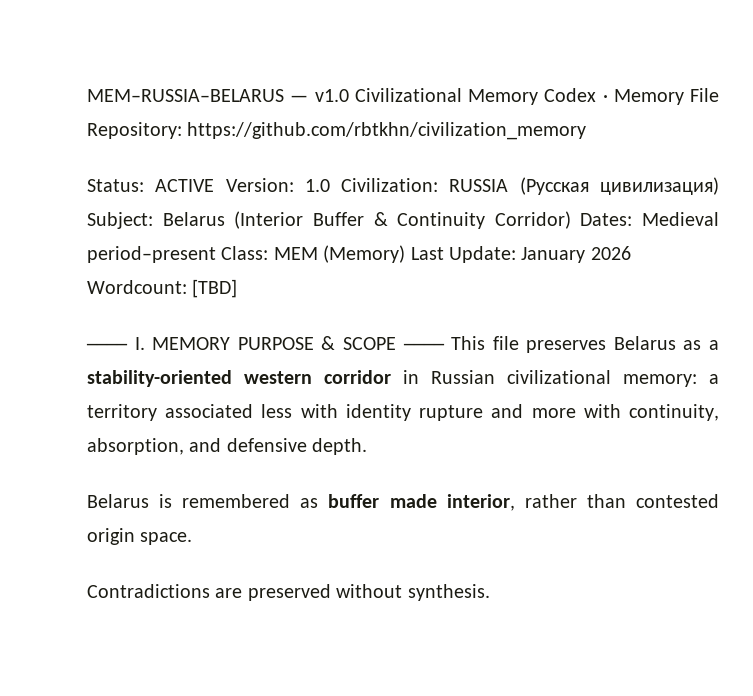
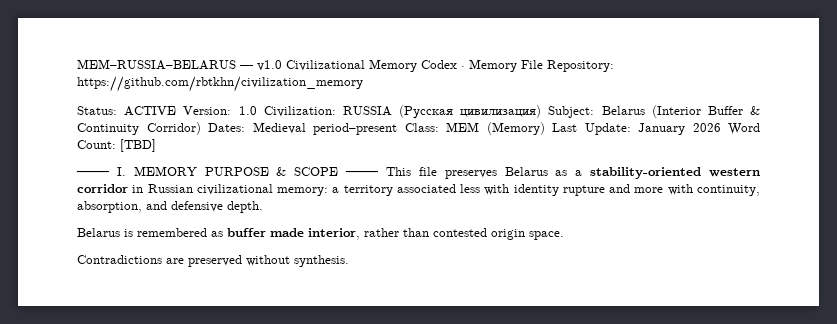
- Status: ACTIVE Version: 1.0 Civilization: RUSSIA (Русская цивилизация) Subject: Belarus (Interior Buffer & Continuity Corridor) Dates: Medieval period–present Class: MEM (Memory) Last Update: January 2026 Wordcount: [TBD]
+ Status: ACTIVE Version: 1.0 Civilization: RUSSIA (Русская цивилизация) Subject: Belarus (Interior Buffer & Continuity Corridor) Dates: Medieval period–present Class: MEM (Memory) Last Update: January 2026 Word Count: [TBD]

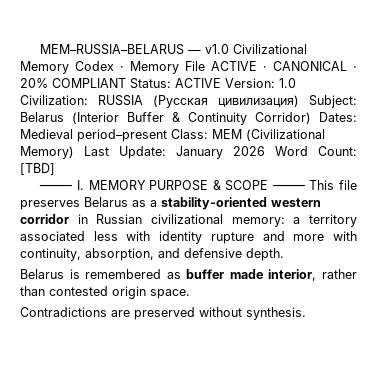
- MEM–RUSSIA–BELARUS — v1.0 Civilizational Memory Codex · Memory File Repository: https://github.com/rbtkhn/civilization_memory
- Status: ACTIVE Version: 1.0 Civilization: RUSSIA (Русская цивилизация) Subject: Belarus (Interior Buffer & Continuity Corridor) Dates: Medieval period–present Class: MEM (Memory) Last Update: January 2026 Word Count: [TBD]
+ MEM–RUSSIA–BELARUS — v1.0 Civilizational Memory Codex · Memory File ACTIVE · CANONICAL · 20% COMPLIANT Status: ACTIVE Version: 1.0 Civilization: RUSSIA (Русская цивилизация) Subject: Belarus (Interior Buffer & Continuity Corridor) Dates: Medieval period–present Class: MEM (Civilizational Memory) Last Update: January 2026 Word Count: [TBD]

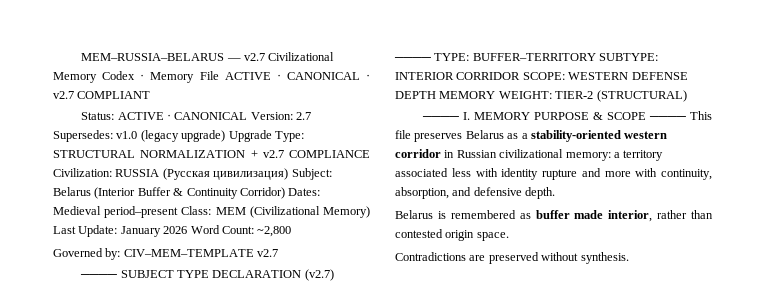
- MEM–RUSSIA–BELARUS — v1.0 Civilizational Memory Codex · Memory File ACTIVE · CANONICAL · 20% COMPLIANT Status: ACTIVE Version: 1.0 Civilization: RUSSIA (Русская цивилизация) Subject: Belarus (Interior Buffer & Continuity Corridor) Dates: Medieval period–present Class: MEM (Civilizational Memory) Last Update: January 2026 Word Count: [TBD]
+ MEM–RUSSIA–BELARUS — v2.7 Civilizational Memory Codex · Memory File ACTIVE · CANONICAL · v2.7 COMPLIANT
+ Status: ACTIVE · CANONICAL Version: 2.7 Supersedes: v1.0 (legacy upgrade) Upgrade Type: STRUCTURAL NORMALIZATION + v2.7 COMPLIANCE Civilization: RUSSIA (Русская цивилизация) Subject: Belarus (Interior Buffer & Continuity Corridor) Dates: Medieval period–present Class: MEM (Civilizational Memory) Last Update: January 2026 Word Count: ~2,800
+ Governed by: CIV–MEM–TEMPLATE v2.7
+ ──── SUBJECT TYPE DECLARATION (v2.7) ──── TYPE: BUFFER–TERRITORY SUBTYPE: INTERIOR CORRIDOR SCOPE: WESTERN DEFENSE DEPTH MEMORY WEIGHT: TIER-2 (STRUCTURAL)

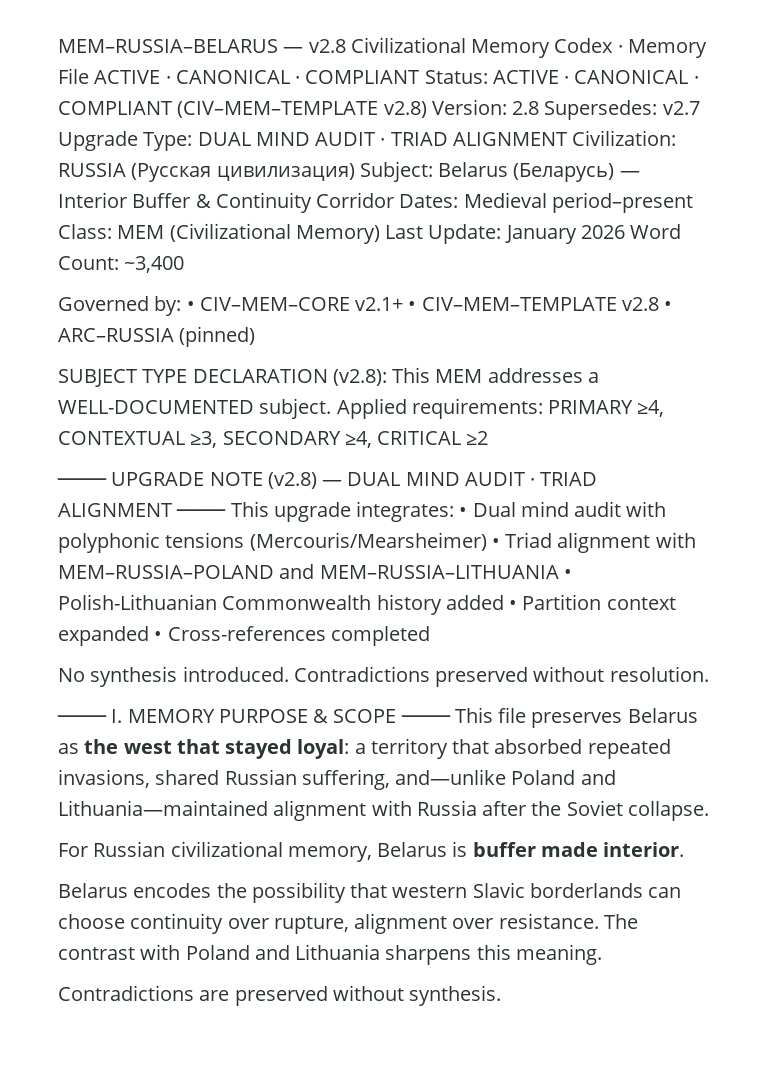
- MEM–RUSSIA–BELARUS — v2.7 Civilizational Memory Codex · Memory File ACTIVE · CANONICAL · v2.7 COMPLIANT
- Status: ACTIVE · CANONICAL Version: 2.7 Supersedes: v1.0 (legacy upgrade) Upgrade Type: STRUCTURAL NORMALIZATION + v2.7 COMPLIANCE Civilization: RUSSIA (Русская цивилизация) Subject: Belarus (Interior Buffer & Continuity Corridor) Dates: Medieval period–present Class: MEM (Civilizational Memory) Last Update: January 2026 Word Count: ~2,800
+ MEM–RUSSIA–BELARUS — v2.8 Civilizational Memory Codex · Memory File ACTIVE · CANONICAL · COMPLIANT Status: ACTIVE · CANONICAL · COMPLIANT (CIV–MEM–TEMPLATE v2.8) Version: 2.8 Supersedes: v2.7 Upgrade Type: DUAL MIND AUDIT · TRIAD ALIGNMENT Civilization: RUSSIA (Русская цивилизация) Subject: Belarus (Беларусь) — Interior Buffer & Continuity Corridor Dates: Medieval period–present Class: MEM (Civilizational Memory) Last Update: January 2026 Word Count: ~3,400
- Governed by: CIV–MEM–TEMPLATE v2.7
- ──── SUBJECT TYPE DECLARATION (v2.7) ──── TYPE: BUFFER–TERRITORY SUBTYPE: INTERIOR CORRIDOR SCOPE: WESTERN DEFENSE DEPTH MEMORY WEIGHT: TIER-2 (STRUCTURAL)
+ Governed by: • CIV–MEM–CORE v2.1+ • CIV–MEM–TEMPLATE v2.8 • ARC–RUSSIA (pinned)
+ SUBJECT TYPE DECLARATION (v2.8): This MEM addresses a WELL-DOCUMENTED subject. Applied requirements: PRIMARY ≥4, CONTEXTUAL ≥3, SECONDARY ≥4, CRITICAL ≥2
+ ──── UPGRADE NOTE (v2.8) — DUAL MIND AUDIT · TRIAD ALIGNMENT ──── This upgrade integrates: • Dual mind audit with polyphonic tensions (Mercouris/Mearsheimer) • Triad alignment with MEM–RUSSIA–POLAND and MEM–RUSSIA–LITHUANIA • Polish-Lithuanian Commonwealth history added • Partition context expanded • Cross-references completed
+ No synthesis introduced. Contradictions preserved without resolution.
- ──── I. MEMORY PURPOSE & SCOPE ──── This file preserves Belarus as a stability-oriented western corridor in Russian civilizational memory: a territory associated less with identity rupture and more with continuity, absorption, and defensive depth.
- Belarus is remembered as buffer made interior, rather than contested origin space.
+ ──── I. MEMORY PURPOSE & SCOPE ──── This file preserves Belarus as the west that stayed loyal: a territory that absorbed repeated invasions, shared Russian suffering, and—unlike Poland and Lithuania—maintained alignment with Russia after the Soviet collapse.
+ For Russian civilizational memory, Belarus is buffer made interior.
+ Belarus encodes the possibility that western Slavic borderlands can choose continuity over rupture, alignment over resistance. The contrast with Poland and Lithuania sharpens this meaning.

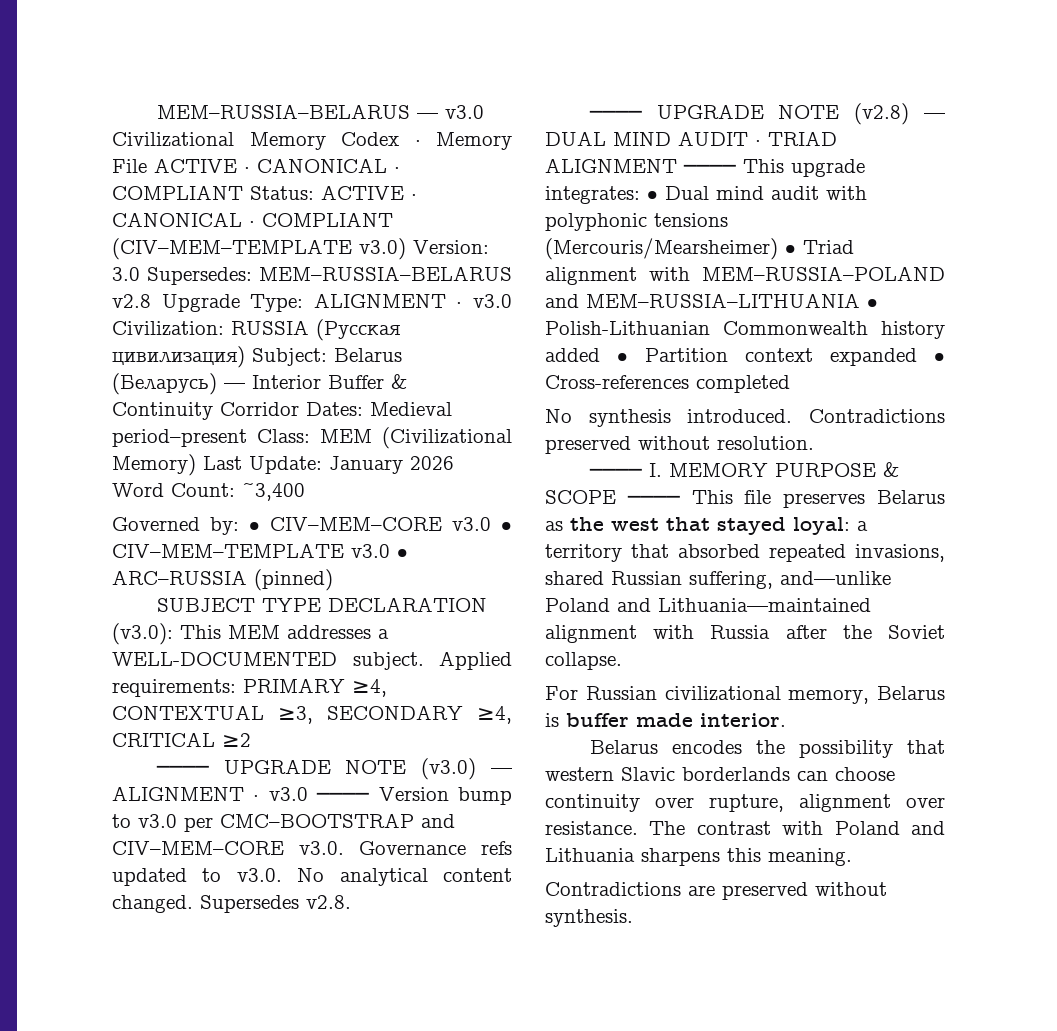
- MEM–RUSSIA–BELARUS — v2.8 Civilizational Memory Codex · Memory File ACTIVE · CANONICAL · COMPLIANT Status: ACTIVE · CANONICAL · COMPLIANT (CIV–MEM–TEMPLATE v2.8) Version: 2.8 Supersedes: v2.7 Upgrade Type: DUAL MIND AUDIT · TRIAD ALIGNMENT Civilization: RUSSIA (Русская цивилизация) Subject: Belarus (Беларусь) — Interior Buffer & Continuity Corridor Dates: Medieval period–present Class: MEM (Civilizational Memory) Last Update: January 2026 Word Count: ~3,400
+ MEM–RUSSIA–BELARUS — v3.0 Civilizational Memory Codex · Memory File ACTIVE · CANONICAL · COMPLIANT Status: ACTIVE · CANONICAL · COMPLIANT (CIV–MEM–TEMPLATE v3.0) Version: 3.0 Supersedes: MEM–RUSSIA–BELARUS v2.8 Upgrade Type: ALIGNMENT · v3.0 Civilization: RUSSIA (Русская цивилизация) Subject: Belarus (Беларусь) — Interior Buffer & Continuity Corridor Dates: Medieval period–present Class: MEM (Civilizational Memory) Last Update: January 2026 Word Count: ~3,400
- Governed by: • CIV–MEM–CORE v2.1+ • CIV–MEM–TEMPLATE v2.8 • ARC–RUSSIA (pinned)
+ Governed by: • CIV–MEM–CORE v3.0 • CIV–MEM–TEMPLATE v3.0 • ARC–RUSSIA (pinned)
- SUBJECT TYPE DECLARATION (v2.8): This MEM addresses a WELL-DOCUMENTED subject.
+ SUBJECT TYPE DECLARATION (v3.0): This MEM addresses a WELL-DOCUMENTED subject.
+ ──── UPGRADE NOTE (v3.0) — ALIGNMENT · v3.0 ──── Version bump to v3.0 per CMC–BOOTSTRAP and CIV–MEM–CORE v3.0. Governance refs updated to v3.0. No analytical content changed. Supersedes v2.8.

